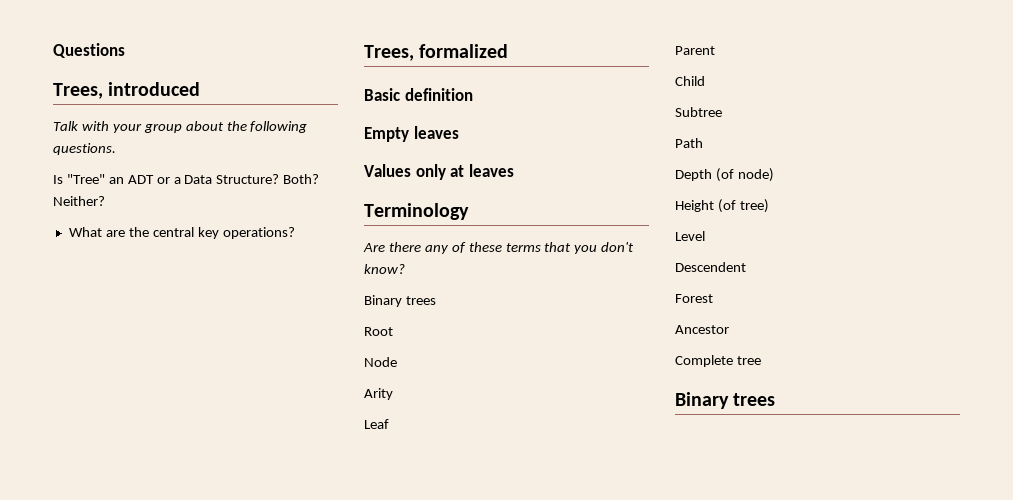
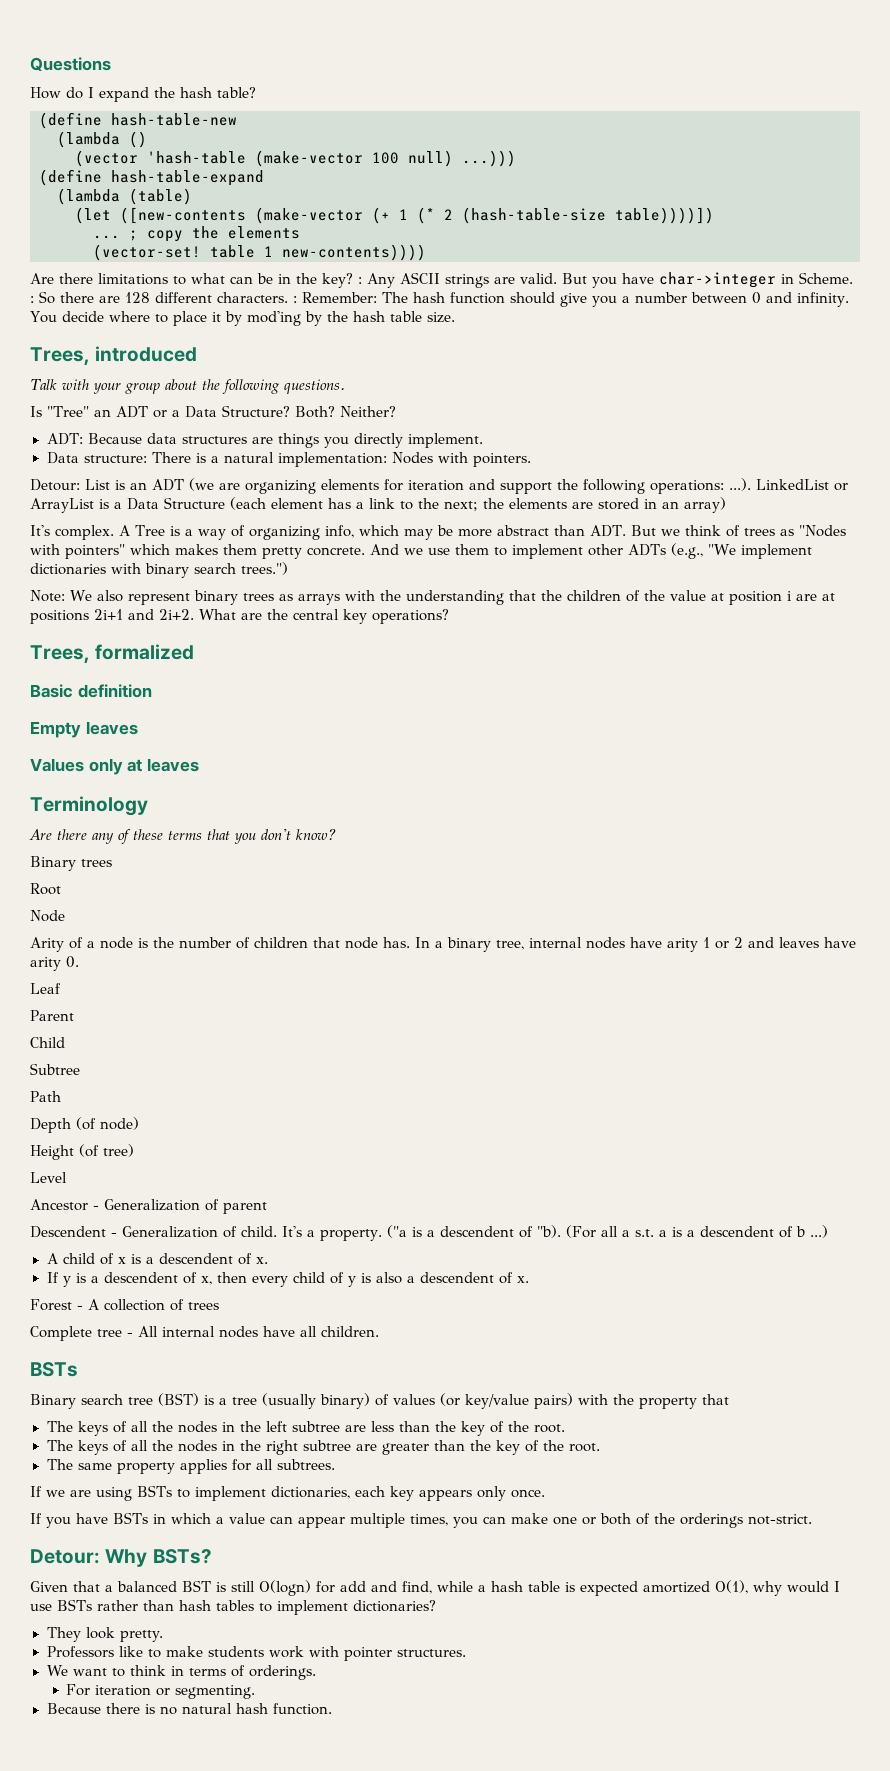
+ How do I expand the hash table?
+ (define hash-table-new
+ (lambda ()
+ (vector 'hash-table (make-vector 100 null) ...)))
+ (define hash-table-expand
+ (lambda (table)
+ (let ([new-contents (make-vector (+ 1 (* 2 (hash-table-size table))))])
+ ... ; copy the elements
+ (vector-set! table 1 new-contents))))
+ Are there limitations to what can be in the key? : Any ASCII strings are valid. But you have char->integer in Scheme. : So there are 128 different characters. : Remember: The hash function should give you a number between 0 and infinity. You decide where to place it by mod'ing by the hash table size.
+ ADT: Because data structures are things you directly implement.
+ Data structure: There is a natural implementation: Nodes with pointers.
+ Detour: List is an ADT (we are organizing elements for iteration and support the following operations: ...). LinkedList or ArrayList is a Data Structure (each element has a link to the next; the elements are stored in an array)
+ It's complex. A Tree is a way of organizing info, which may be more abstract than ADT. But we think of trees as "Nodes with pointers" which makes them pretty concrete. And we use them to implement other ADTs (e.g., "We implement dictionaries with binary search trees.")
+ Note: We also represent binary trees as arrays with the understanding that the children of the value at position i are at positions 2i+1 and 2i+2.
- Arity
+ Arity of a node is the number of children that node has. In a binary tree, internal nodes have arity 1 or 2 and leaves have arity 0.
- Descendent
- Forest
- Ancestor
- Complete tree
- Binary trees
+ Ancestor - Generalization of parent
+ Descendent - Generalization of child. It's a property. ("a is a descendent of "b). (For all a s.t. a is a descendent of b ...)
+ A child of x is a descendent of x.
+ If y is a descendent of x, then every child of y is also a descendent of x.
+ Forest - A collection of trees
+ Complete tree - All internal nodes have all children.
+ BSTs
+ Binary search tree (BST) is a tree (usually binary) of values (or key/value pairs) with the property that
+ The keys of all the nodes in the left subtree are less than the key of the root.
+ The keys of all the nodes in the right subtree are greater than the key of the root.
+ The same property applies for all subtrees.
+ If we are using BSTs to implement dictionaries, each key appears only once.
+ If you have BSTs in which a value can appear multiple times, you can make one or both of the orderings not-strict.
+ Detour: Why BSTs?
+ Given that a balanced BST is still O(logn) for add and find, while a hash table is expected amortized O(1), why would I use BSTs rather than hash tables to implement dictionaries?
+ They look pretty.
+ Professors like to make students work with pointer structures.
+ We want to think in terms of orderings.
+ For iteration or segmenting.
+ Because there is no natural hash function.

